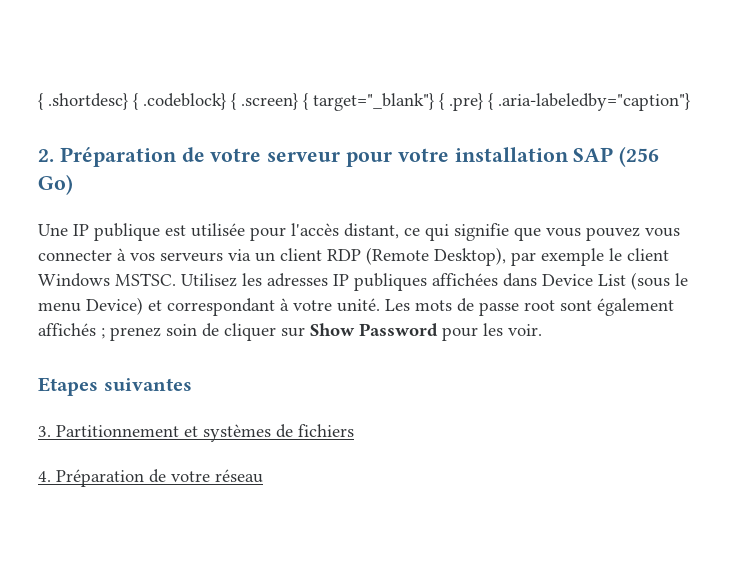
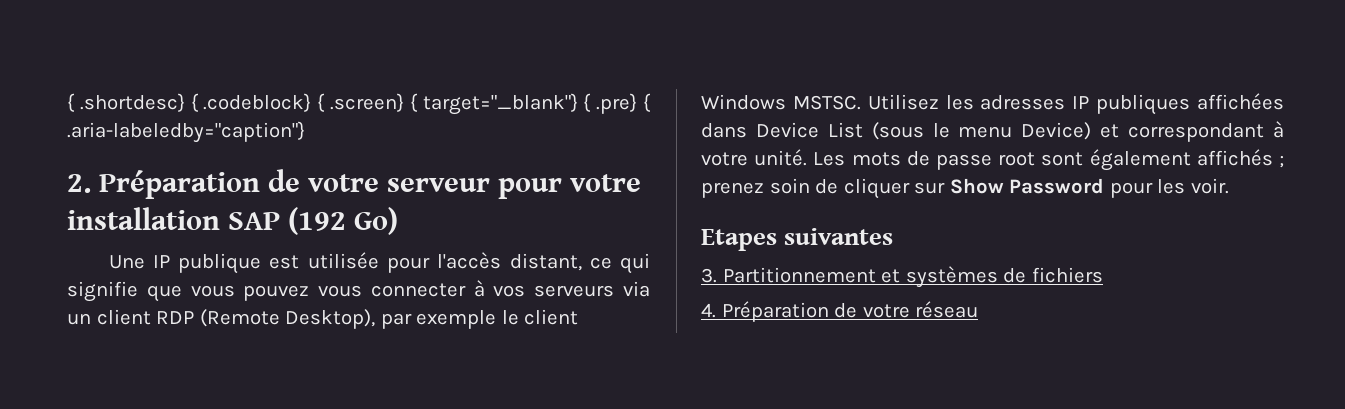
- 2. Préparation de votre serveur pour votre installation SAP (256 Go)
+ 2. Préparation de votre serveur pour votre installation SAP (192 Go)

